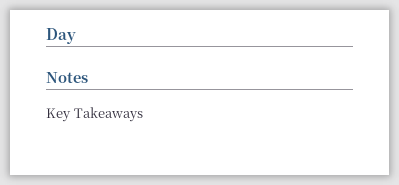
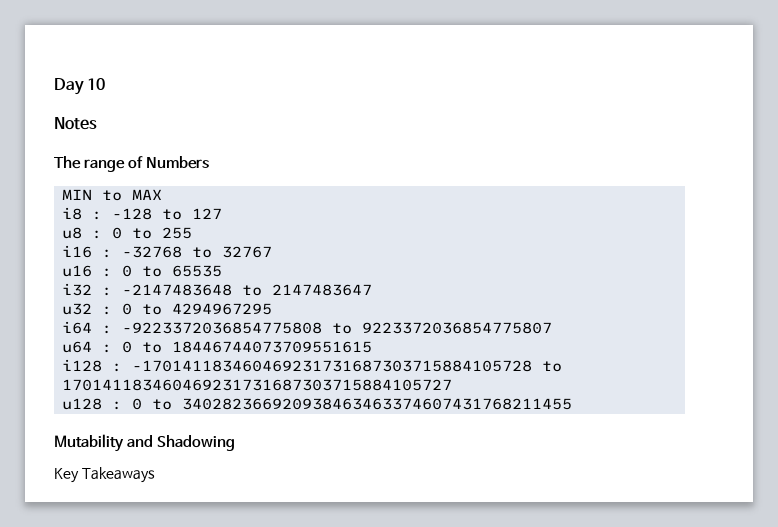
- Day
+ Day 10
+ The range of Numbers
+ MIN to MAX
+ i8 : -128 to 127
+ u8 : 0 to 255
+ i16 : -32768 to 32767
+ u16 : 0 to 65535
+ i32 : -2147483648 to 2147483647
+ u32 : 0 to 4294967295
+ i64 : -9223372036854775808 to 9223372036854775807
+ u64 : 0 to 18446744073709551615
+ i128 : -170141183460469231731687303715884105728 to 170141183460469231731687303715884105727
+ u128 : 0 to 340282366920938463463374607431768211455
+ Mutability and Shadowing

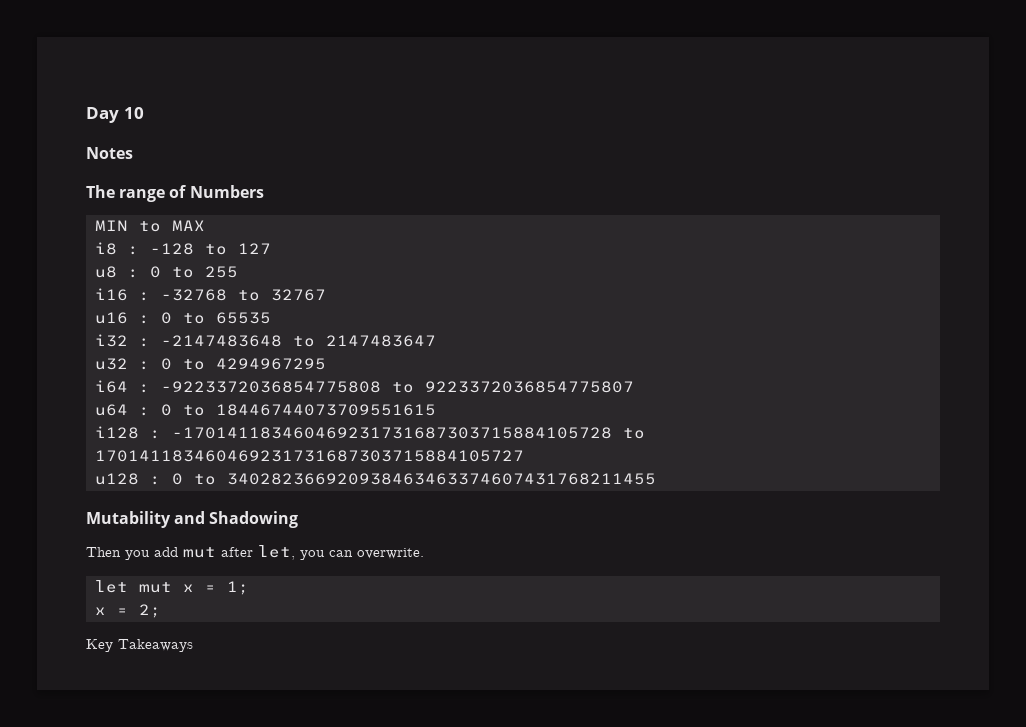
+ Then you add mut after let, you can overwrite.
+ let mut x = 1;
+ x = 2;

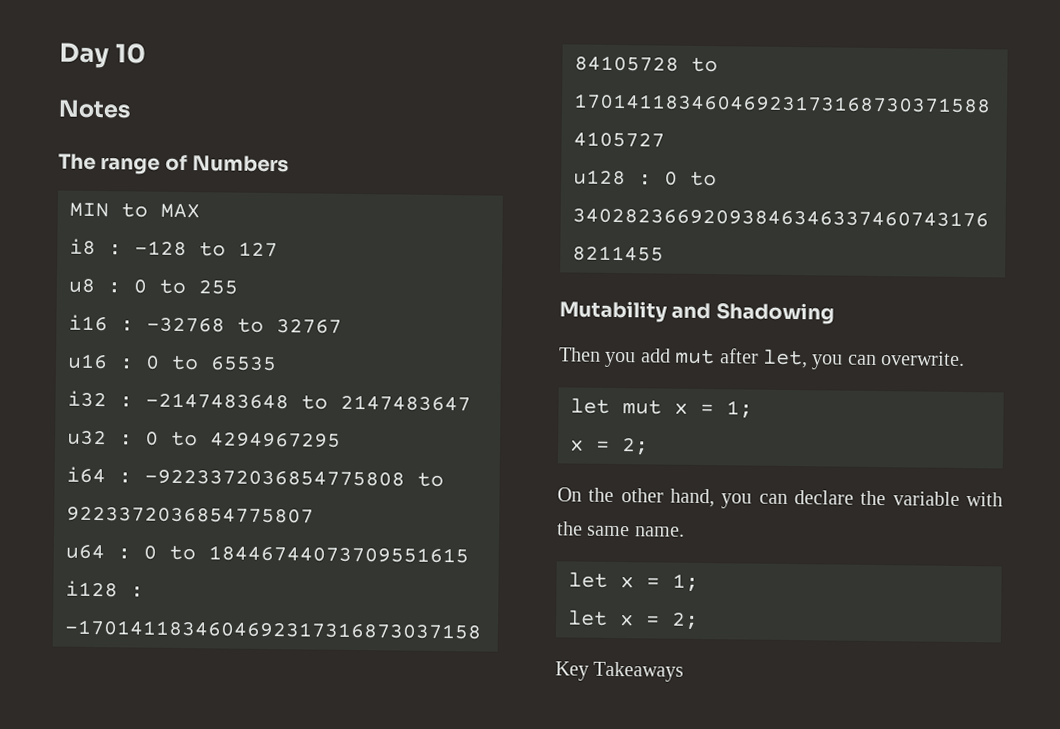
+ On the other hand, you can declare the variable with the same name.
+ let x = 1;
+ let x = 2;

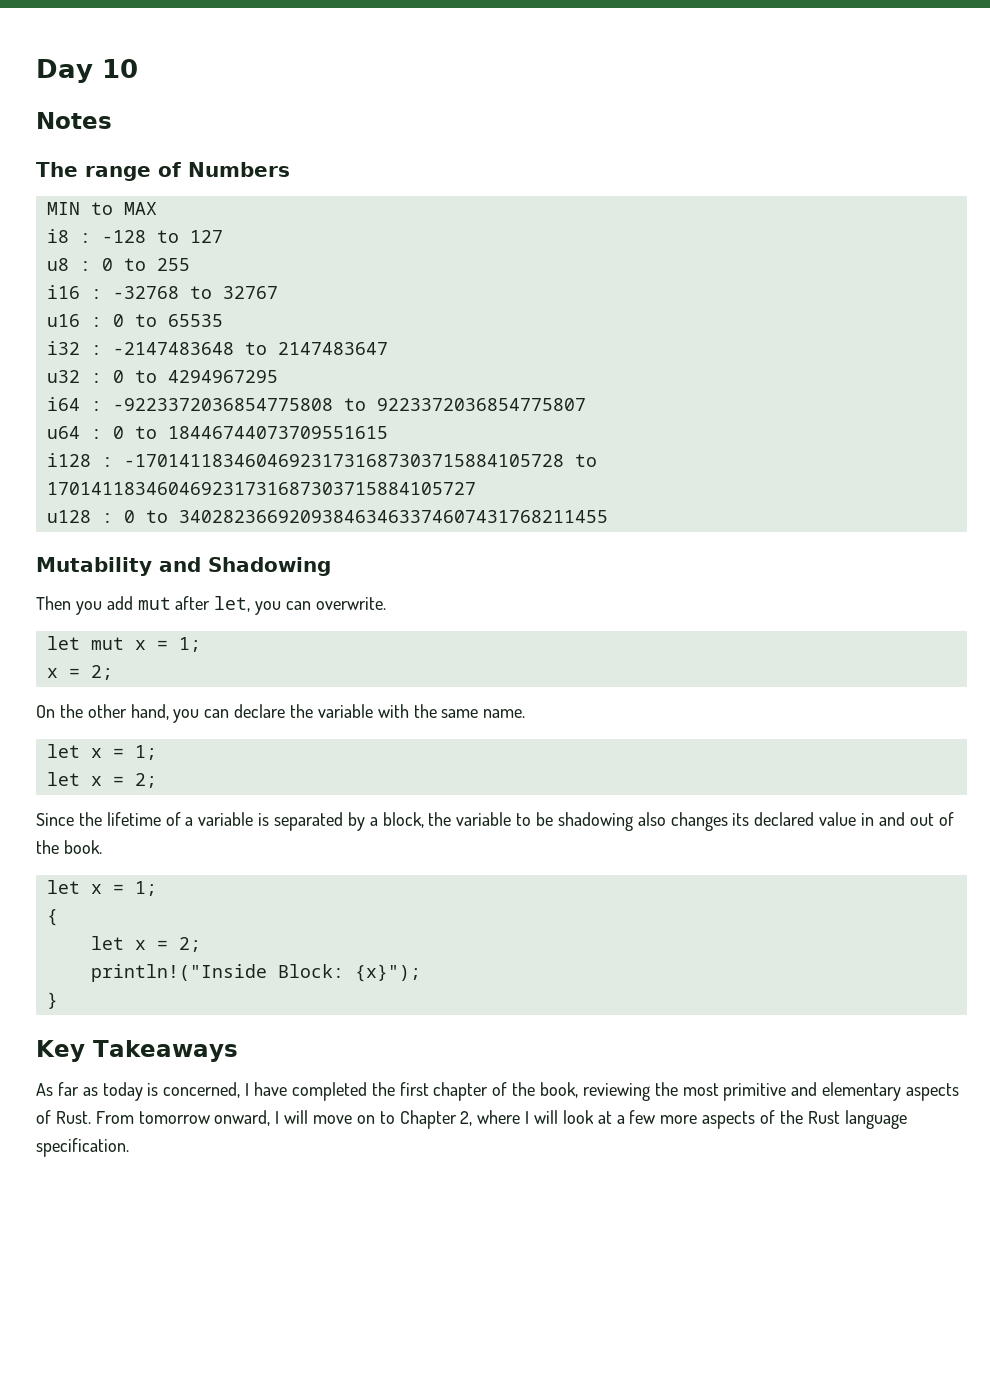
+ Since the lifetime of a variable is separated by a block, the variable to be shadowing also changes its declared value in and out of the book.
+ let x = 1;
+ {
+ let x = 2;
+ println!("Inside Block: {x}");
+ }
  Key Takeaways
+ As far as today is concerned, I have completed the first chapter of the book, reviewing the most primitive and elementary aspects of Rust. From tomorrow onward, I will move on to Chapter 2, where I will look at a few more aspects of the Rust language specification.

